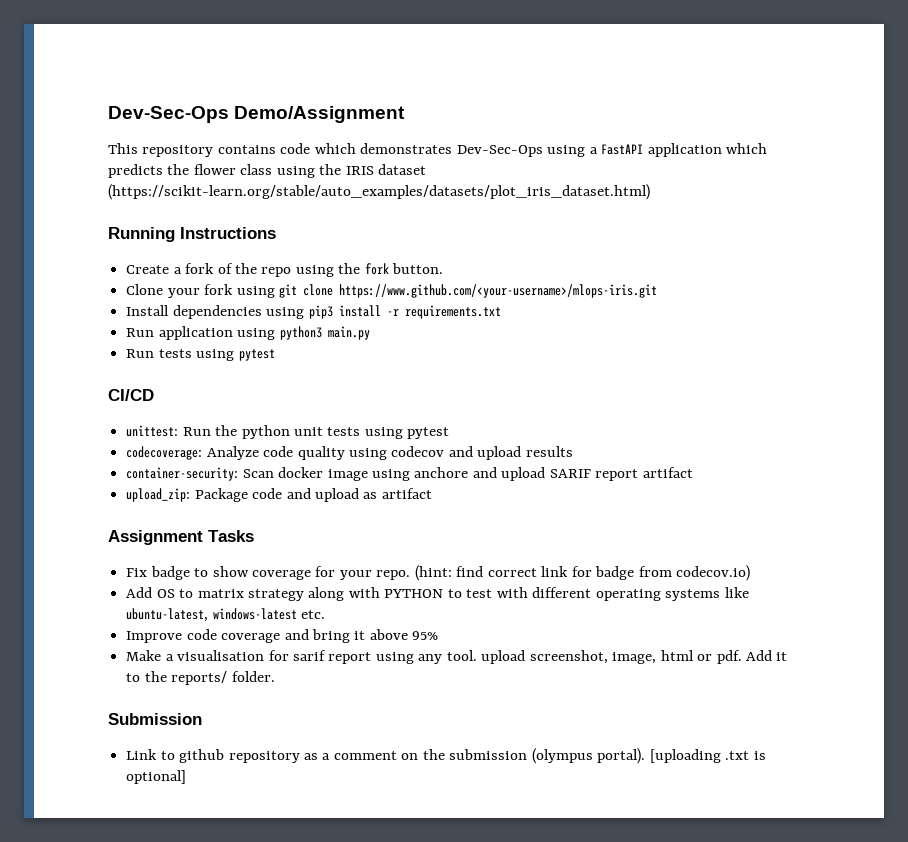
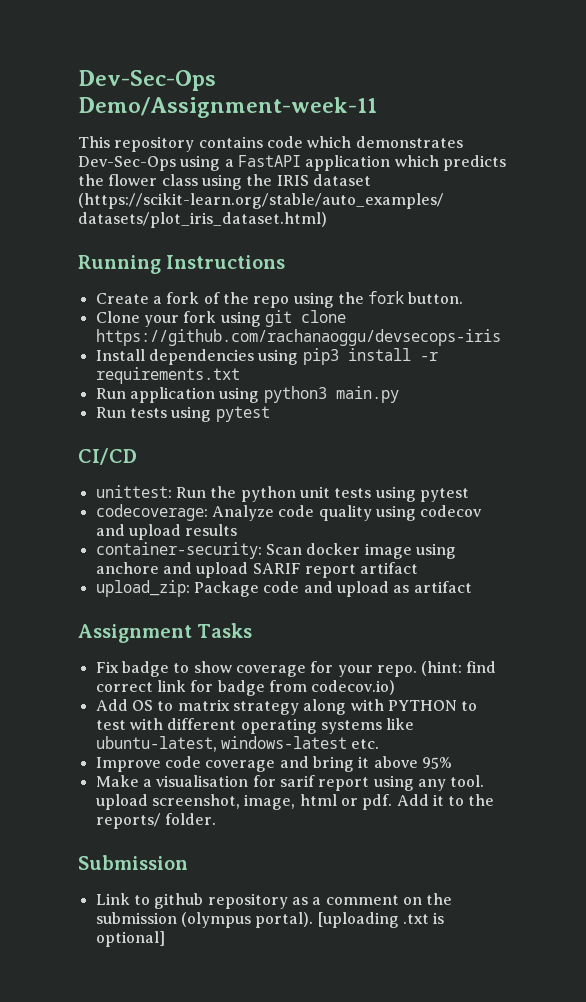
- Dev-Sec-Ops Demo/Assignment
+ Dev-Sec-Ops Demo/Assignment-week-11
- Clone your fork using git clone https://www.github.com/<your-username>/mlops-iris.git
+ Clone your fork using git clone https://github.com/rachanaoggu/devsecops-iris

